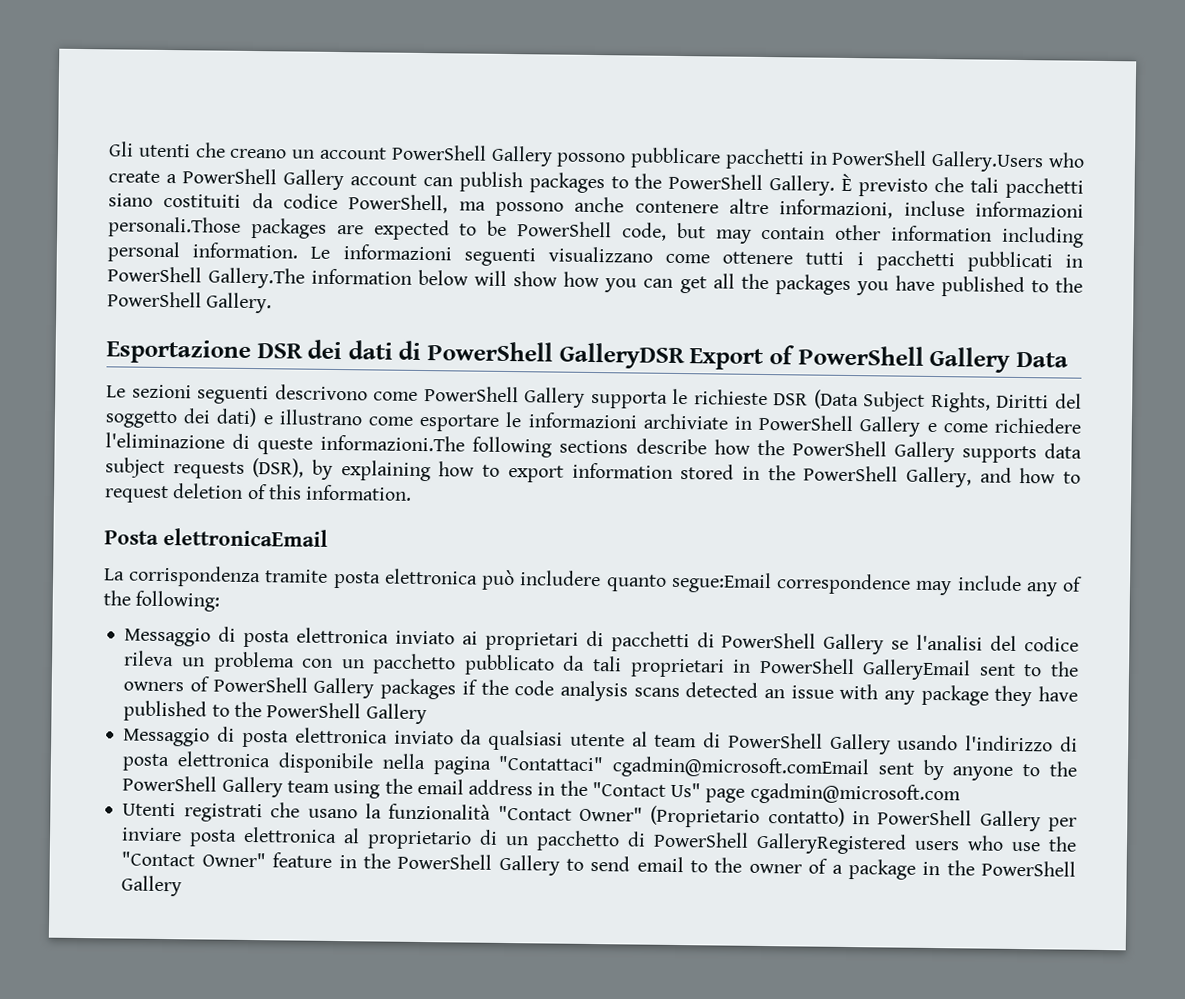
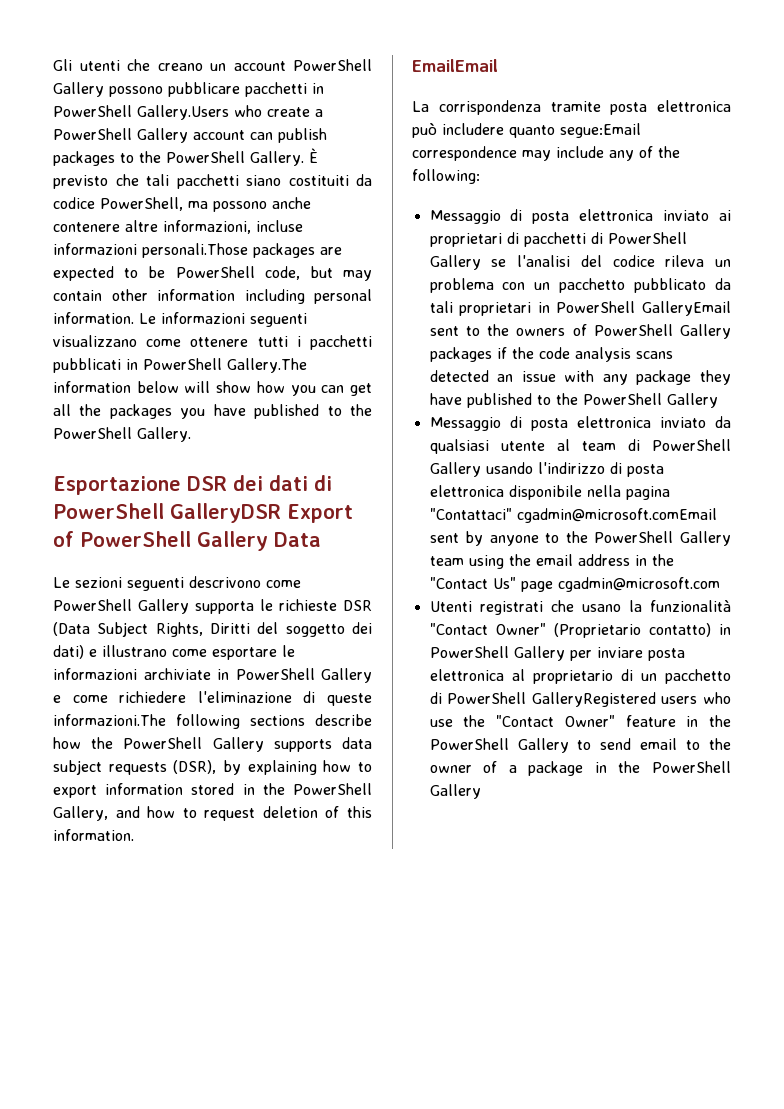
- Posta elettronicaEmail
+ EmailEmail

